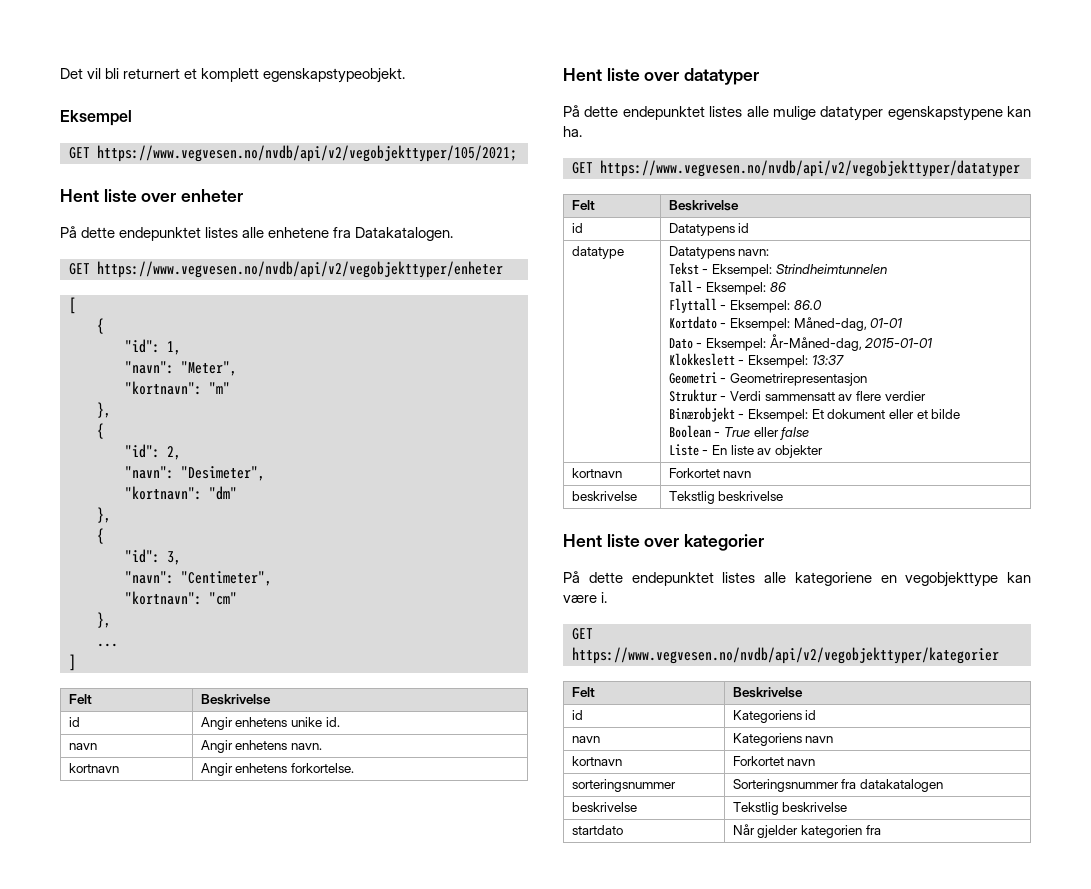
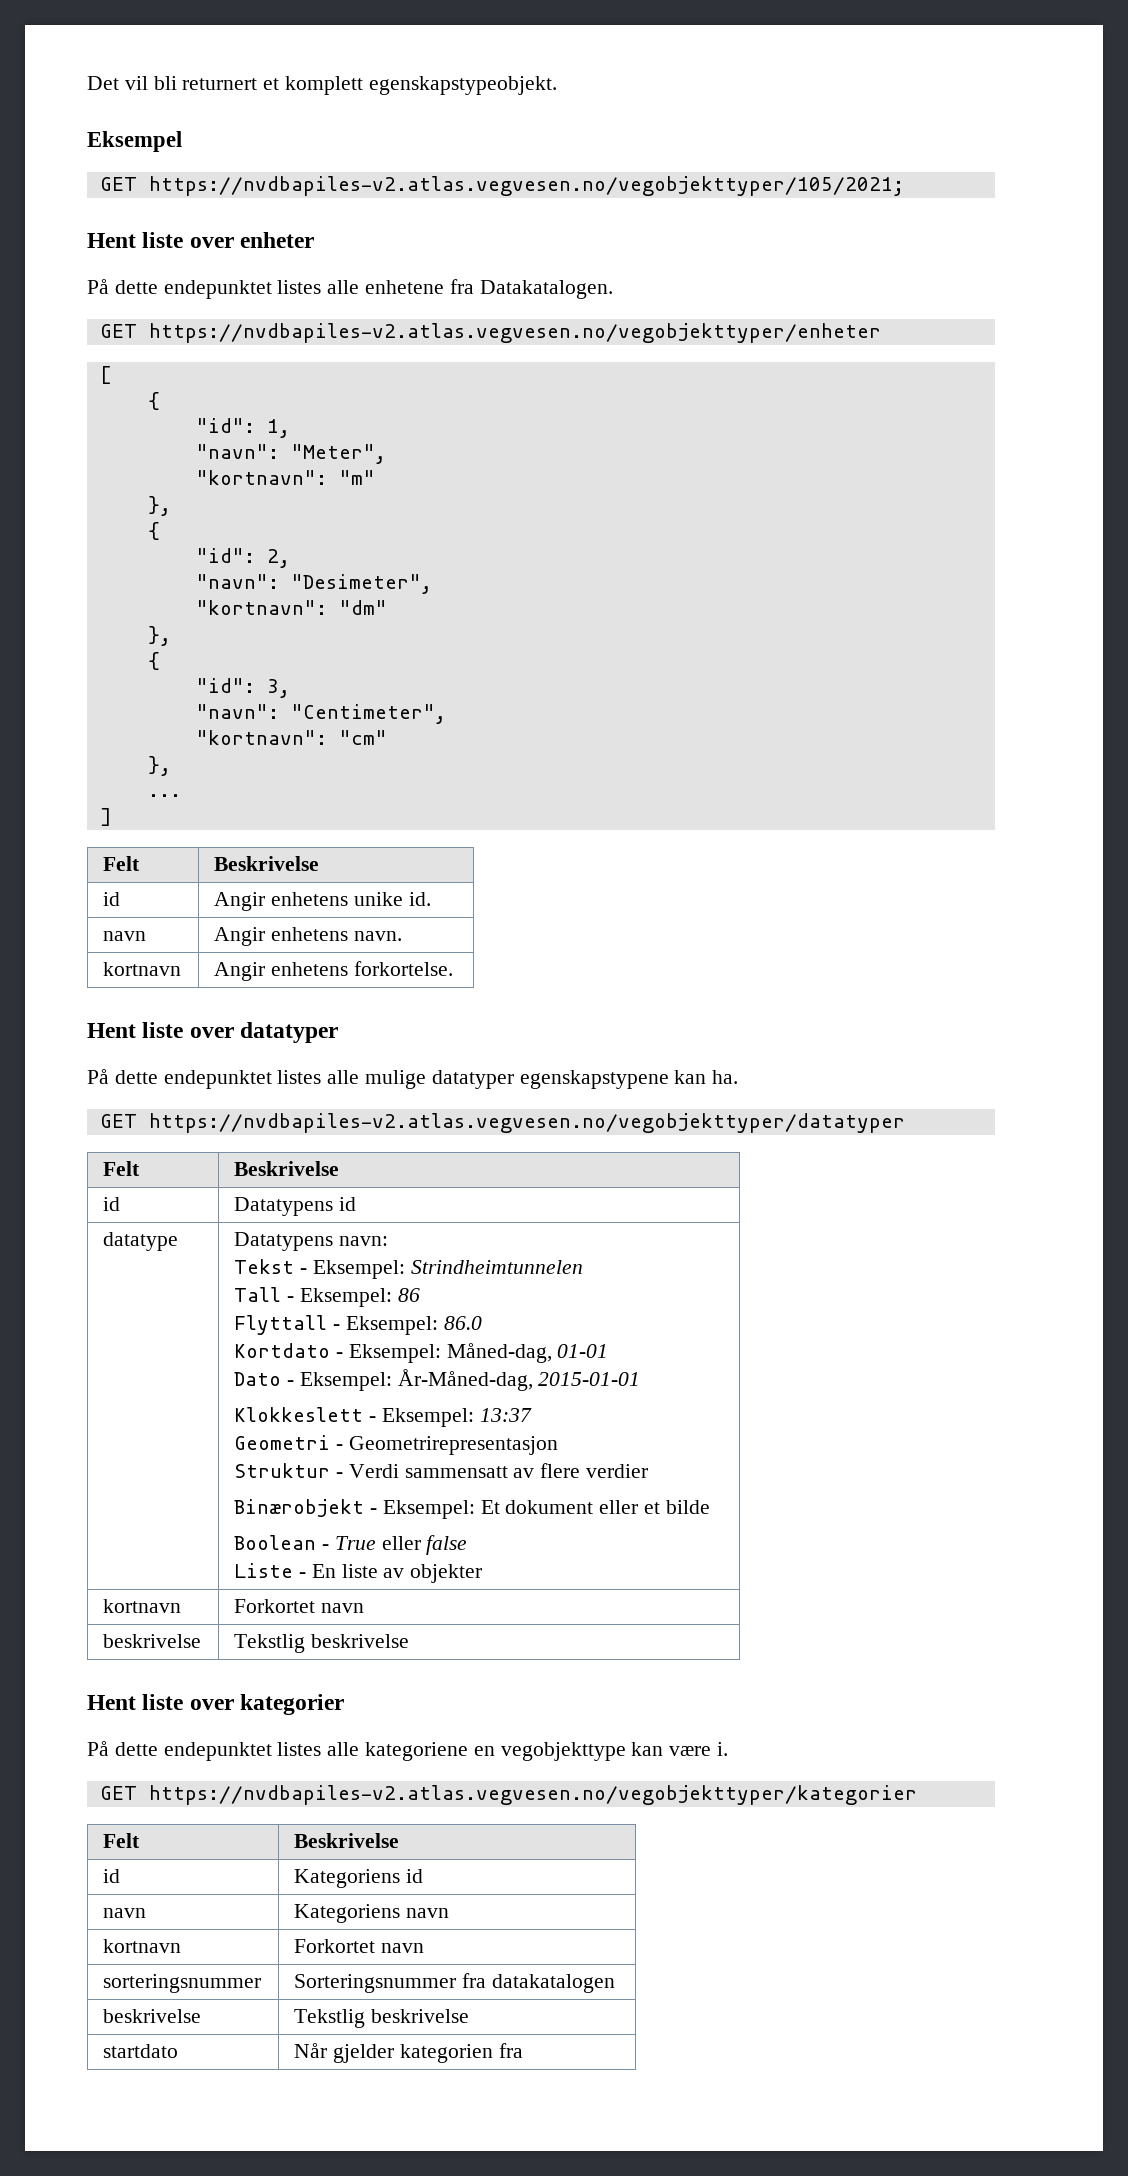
- GET https://www.vegvesen.no/nvdb/api/v2/vegobjekttyper/105/2021;
+ GET https://nvdbapiles-v2.atlas.vegvesen.no/vegobjekttyper/105/2021;
- GET https://www.vegvesen.no/nvdb/api/v2/vegobjekttyper/enheter
+ GET https://nvdbapiles-v2.atlas.vegvesen.no/vegobjekttyper/enheter
- GET https://www.vegvesen.no/nvdb/api/v2/vegobjekttyper/datatyper
+ GET https://nvdbapiles-v2.atlas.vegvesen.no/vegobjekttyper/datatyper
- GET https://www.vegvesen.no/nvdb/api/v2/vegobjekttyper/kategorier
+ GET https://nvdbapiles-v2.atlas.vegvesen.no/vegobjekttyper/kategorier

